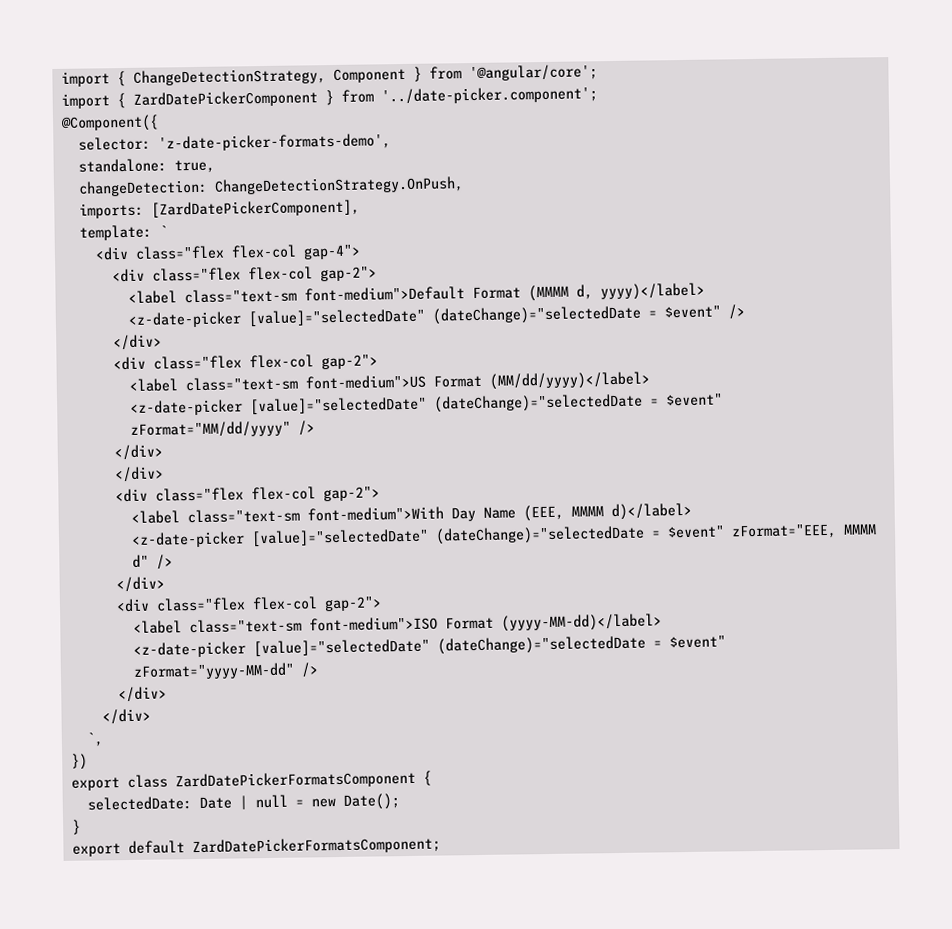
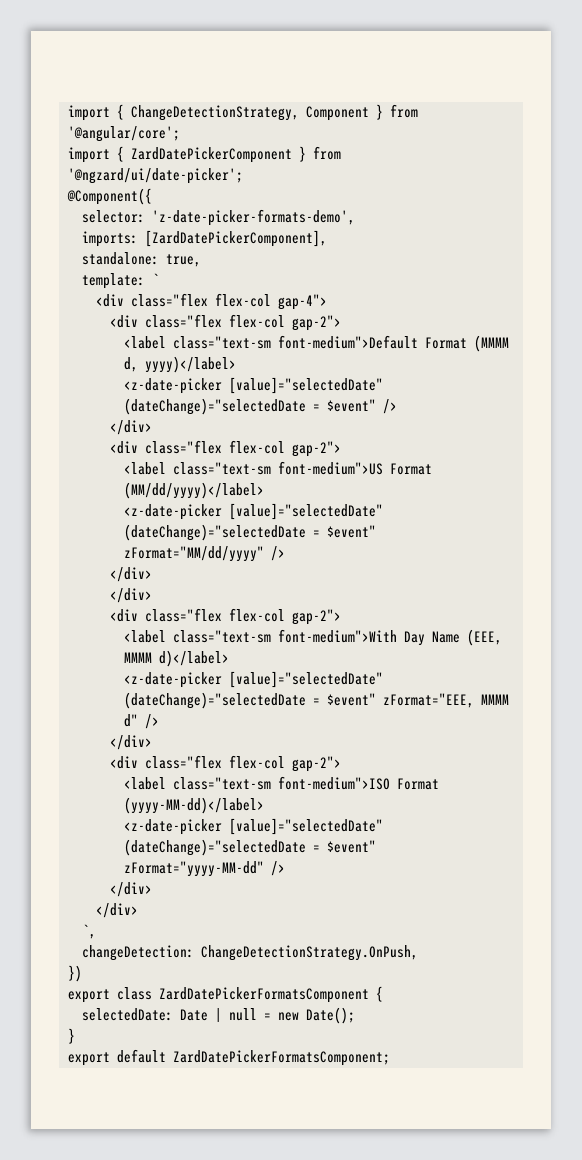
- import { ZardDatePickerComponent } from '../date-picker.component';
+ import { ZardDatePickerComponent } from '@ngzard/ui/date-picker';
+ imports: [ZardDatePickerComponent],
- changeDetection: ChangeDetectionStrategy.OnPush,
- imports: [ZardDatePickerComponent],
+ changeDetection: ChangeDetectionStrategy.OnPush,

